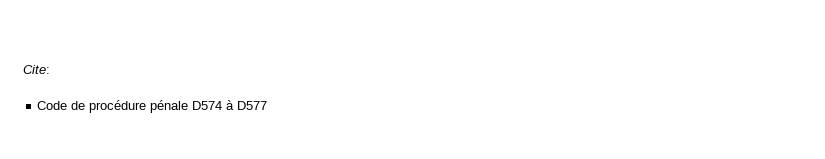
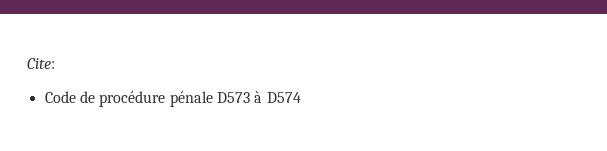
- Code de procédure pénale D574 à D577
+ Code de procédure pénale D573 à D574

